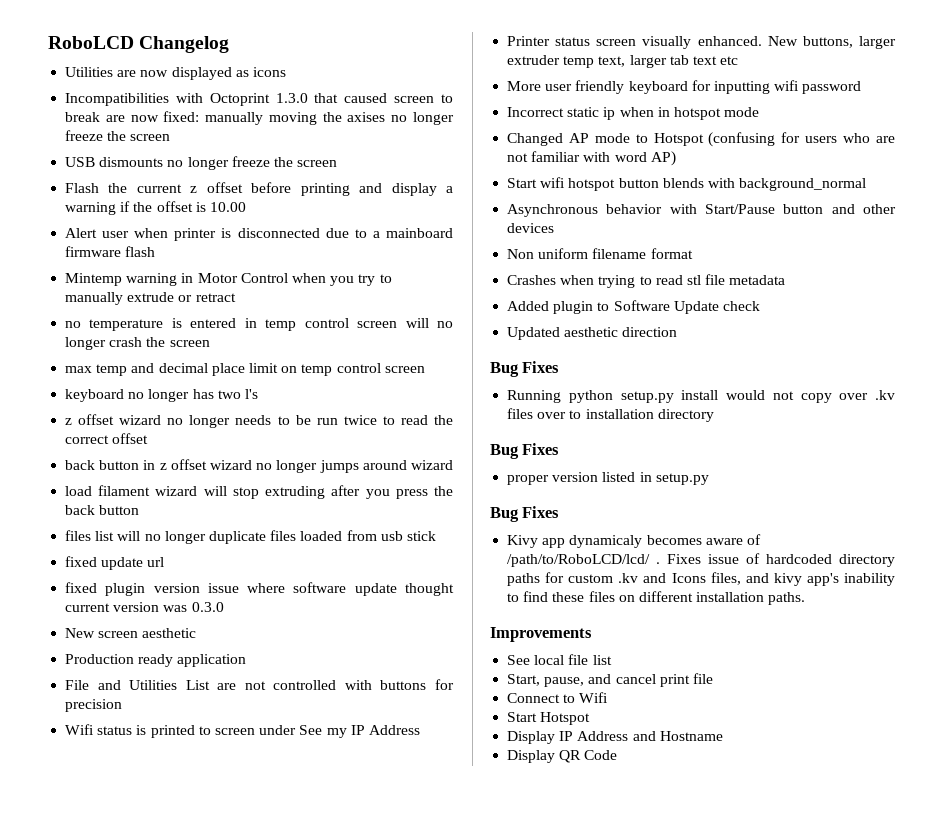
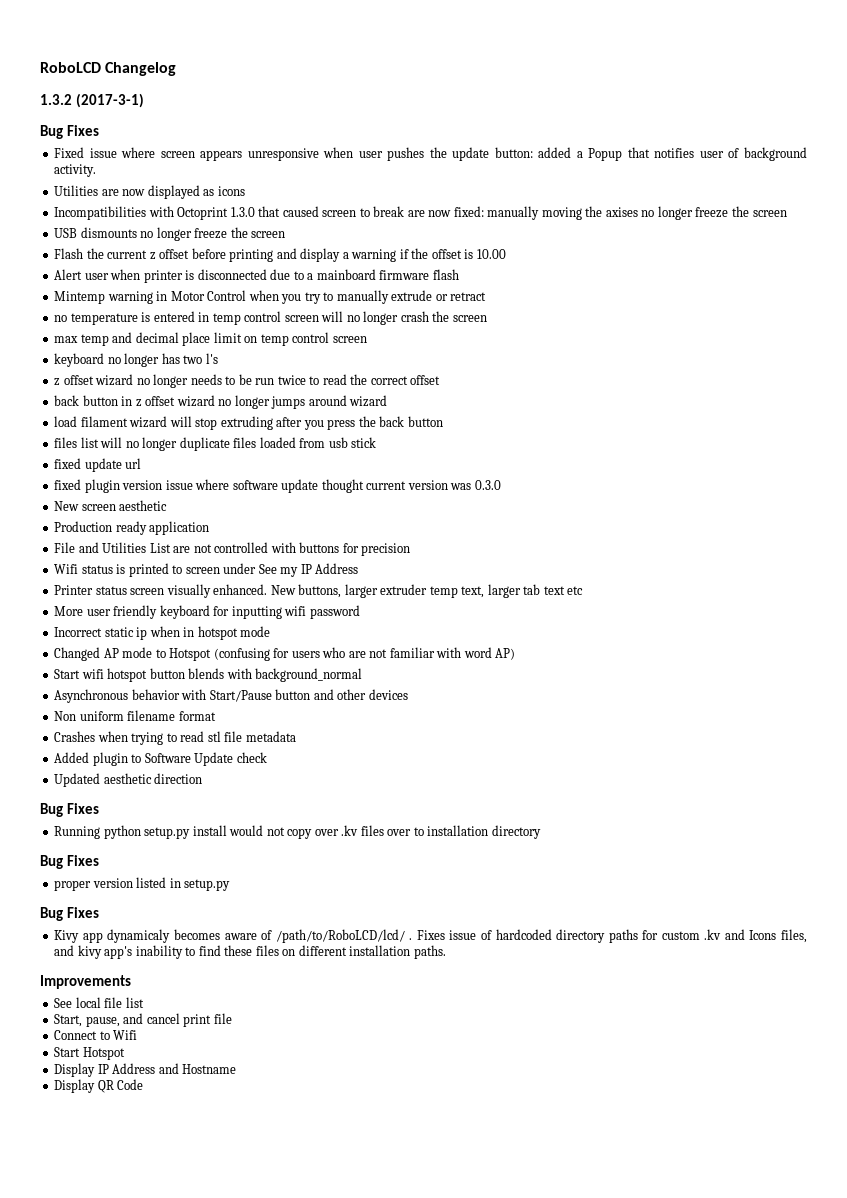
+ 1.3.2 (2017-3-1)
+ Bug Fixes
+ Fixed issue where screen appears unresponsive when user pushes the update button: added a Popup that notifies user of background activity.

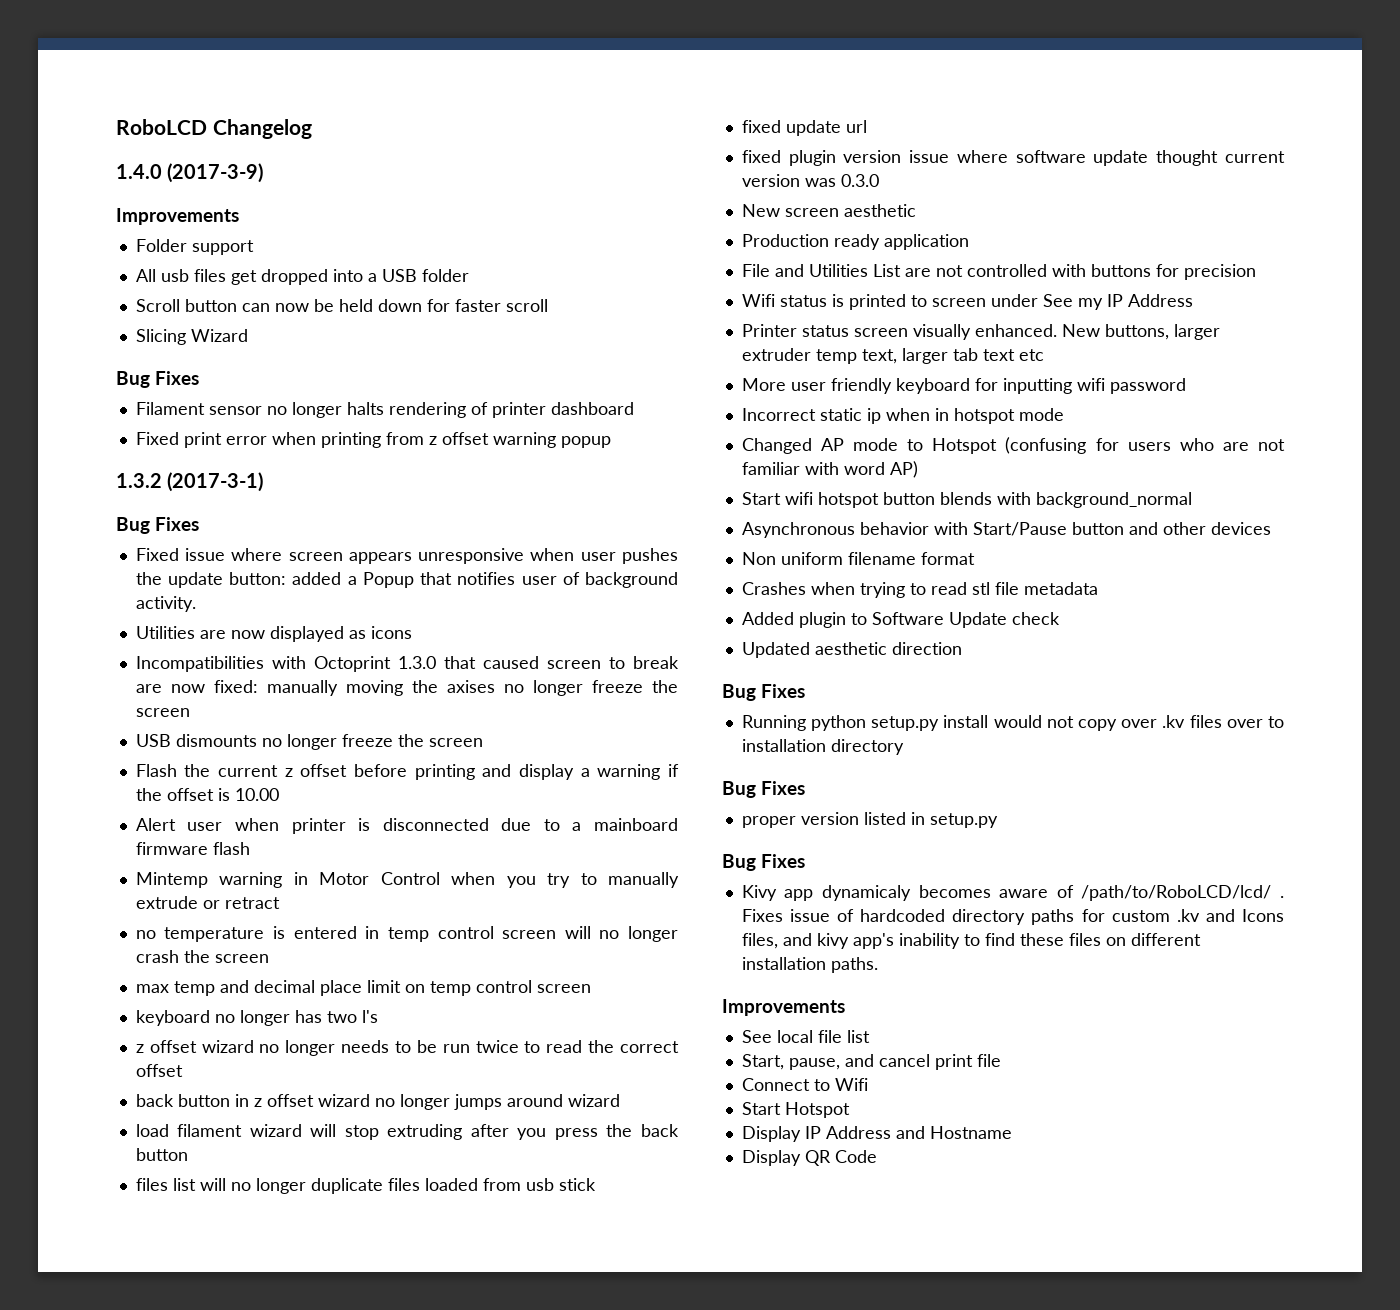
+ 1.4.0 (2017-3-9)
+ Improvements
+ Folder support
+ All usb files get dropped into a USB folder
+ Scroll button can now be held down for faster scroll
+ Slicing Wizard
+ Bug Fixes
+ Filament sensor no longer halts rendering of printer dashboard
+ Fixed print error when printing from z offset warning popup

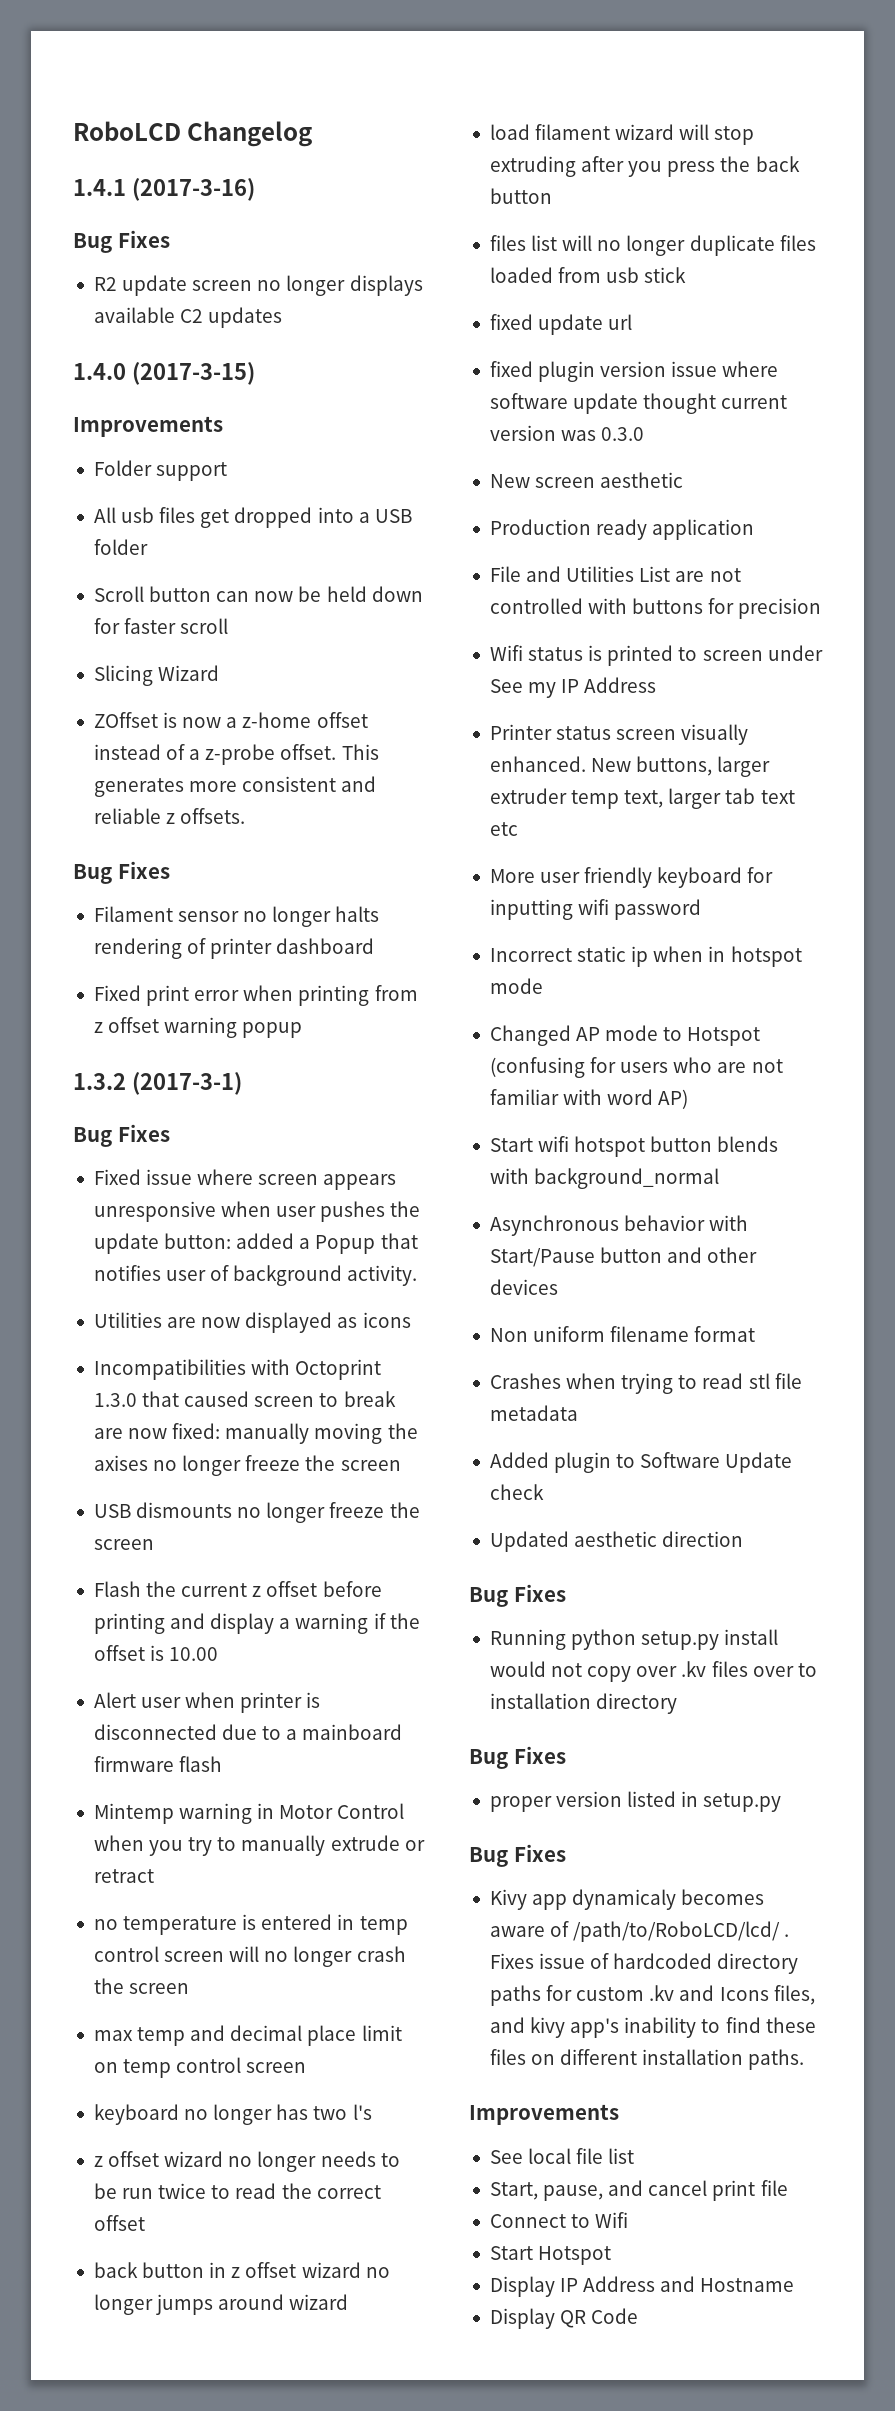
+ 1.4.1 (2017-3-16)
+ Bug Fixes
+ R2 update screen no longer displays available C2 updates
- 1.4.0 (2017-3-9)
+ 1.4.0 (2017-3-15)
+ ZOffset is now a z-home offset instead of a z-probe offset. This generates more consistent and reliable z offsets.

